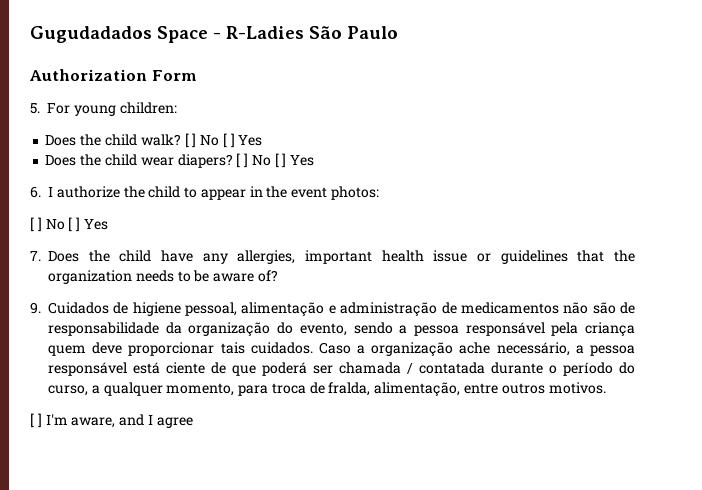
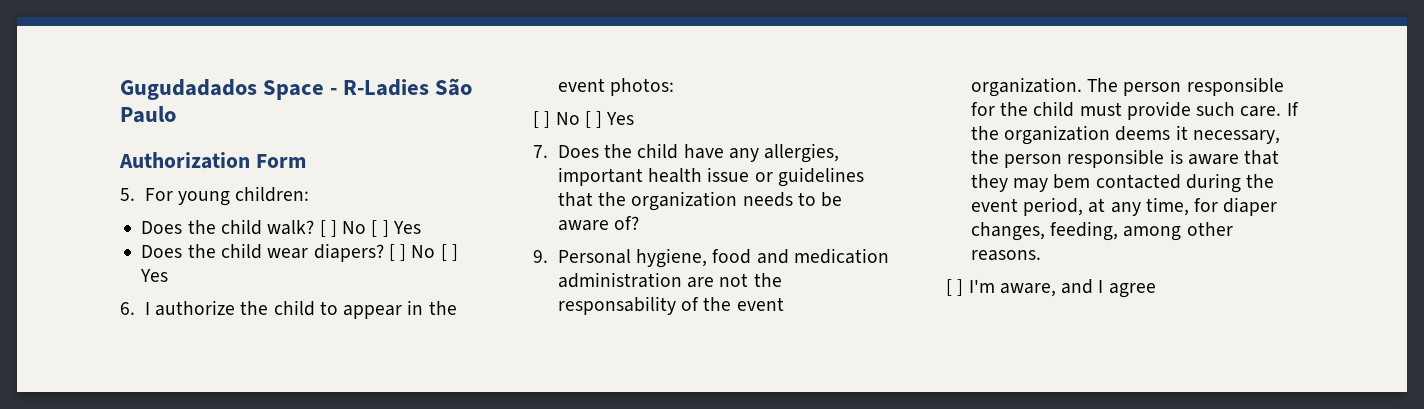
- 9. Cuidados de higiene pessoal, alimentação e administração de medicamentos não são de responsabilidade da organização do evento, sendo a pessoa responsável pela criança quem deve proporcionar tais cuidados. Caso a organização ache necessário, a pessoa responsável está ciente de que poderá ser chamada / contatada durante o período do curso, a qualquer momento, para troca de fralda, alimentação, entre outros motivos.
+ 9. Personal hygiene, food and medication administration are not the responsability of the event organization. The person responsible for the child must provide such care. If the organization deems it necessary, the person responsible is aware that they may bem contacted during the event period, at any time, for diaper changes, feeding, among other reasons.

